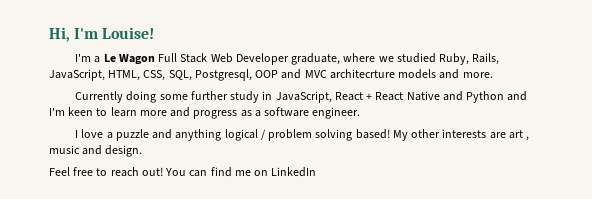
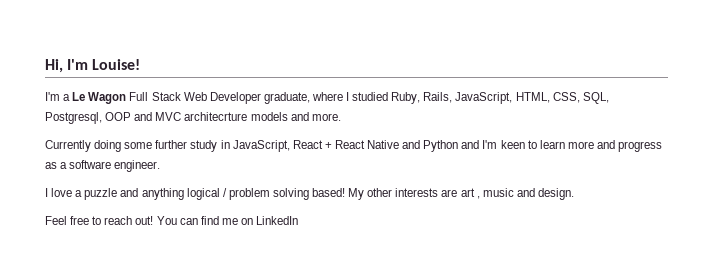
- I'm a Le Wagon Full Stack Web Developer graduate, where we studied Ruby, Rails, JavaScript, HTML, CSS, SQL, Postgresql, OOP and MVC architecrture models and more.
+ I'm a Le Wagon Full Stack Web Developer graduate, where I studied Ruby, Rails, JavaScript, HTML, CSS, SQL, Postgresql, OOP and MVC architecrture models and more.

